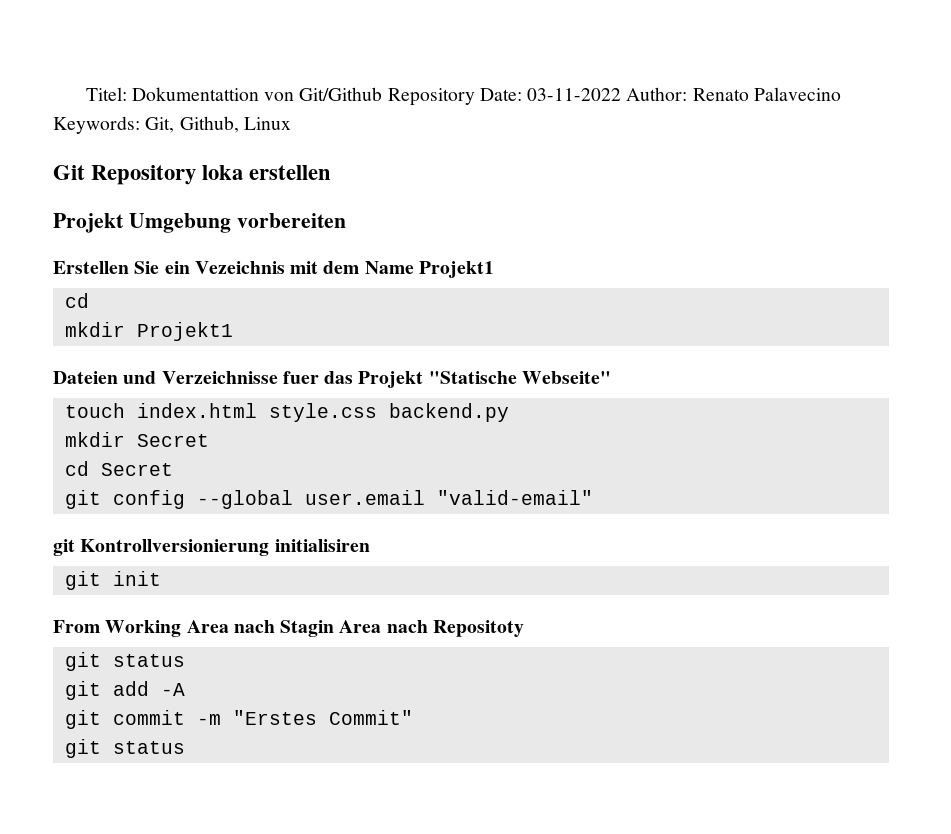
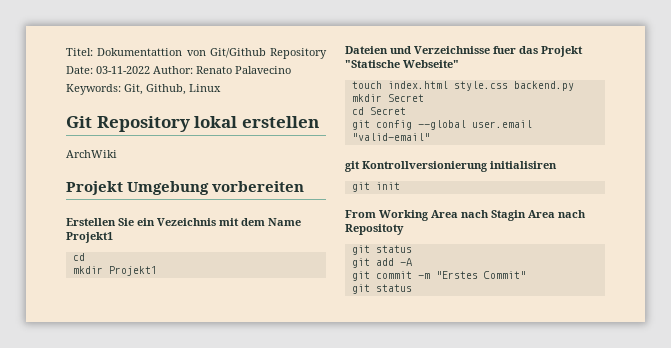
- Git Repository loka erstellen
+ Git Repository lokal erstellen
+ ArchWiki

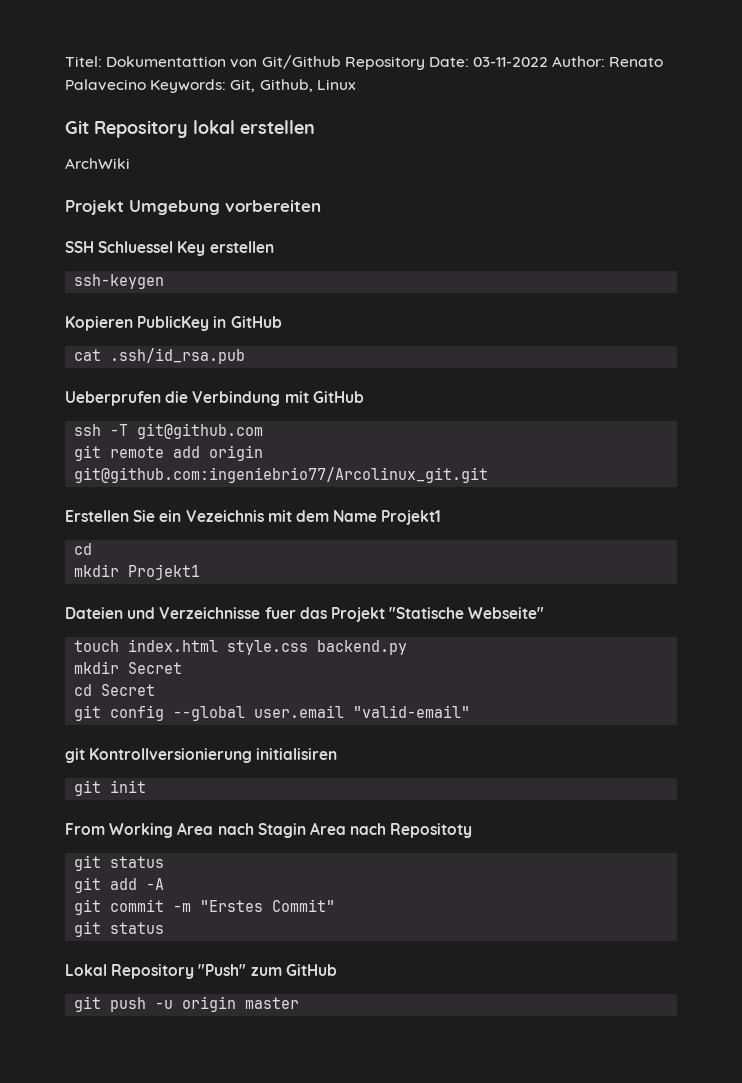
+ SSH Schluessel Key erstellen
+ ssh-keygen
+ Kopieren PublicKey in GitHub
+ cat .ssh/id_rsa.pub
+ Ueberprufen die Verbindung mit GitHub
+ ssh -T git@github.com
+ git remote add origin git@github.com:ingeniebrio77/Arcolinux_git.git
+ Lokal Repository "Push" zum GitHub
+ git push -u origin master

